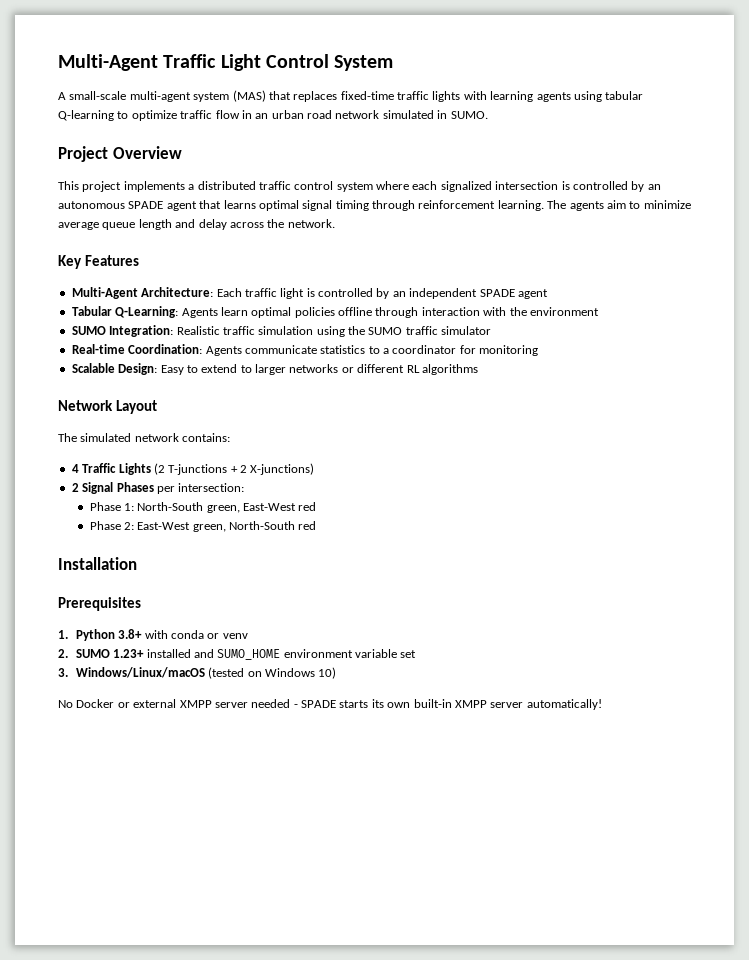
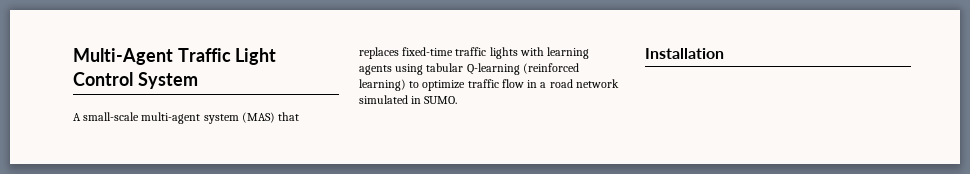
- A small-scale multi-agent system (MAS) that replaces fixed-time traffic lights with learning agents using tabular Q-learning to optimize traffic flow in an urban road network simulated in SUMO.
+ A small-scale multi-agent system (MAS) that replaces fixed-time traffic lights with learning agents using tabular Q-learning (reinforced learning) to optimize traffic flow in a road network simulated in SUMO.
- Project Overview
- This project implements a distributed traffic control system where each signalized intersection is controlled by an autonomous SPADE agent that learns optimal signal timing through reinforcement learning. The agents aim to minimize average queue length and delay across the network.
- Key Features
- Multi-Agent Architecture: Each traffic light is controlled by an independent SPADE agent
- Tabular Q-Learning: Agents learn optimal policies offline through interaction with the environment
- SUMO Integration: Realistic traffic simulation using the SUMO traffic simulator
- Real-time Coordination: Agents communicate statistics to a coordinator for monitoring
- Scalable Design: Easy to extend to larger networks or different RL algorithms
- Network Layout
- The simulated network contains:
- 4 Traffic Lights (2 T-junctions + 2 X-junctions)
- 2 Signal Phases per intersection:
- Phase 1: North-South green, East-West red
- Phase 2: East-West green, North-South red
  Installation
- Prerequisites
- 1. Python 3.8+ with conda or venv
- 2. SUMO 1.23+ installed and SUMO_HOME environment variable set
- 3. Windows/Linux/macOS (tested on Windows 10)
- No Docker or external XMPP server needed - SPADE starts its own built-in XMPP server automatically!

